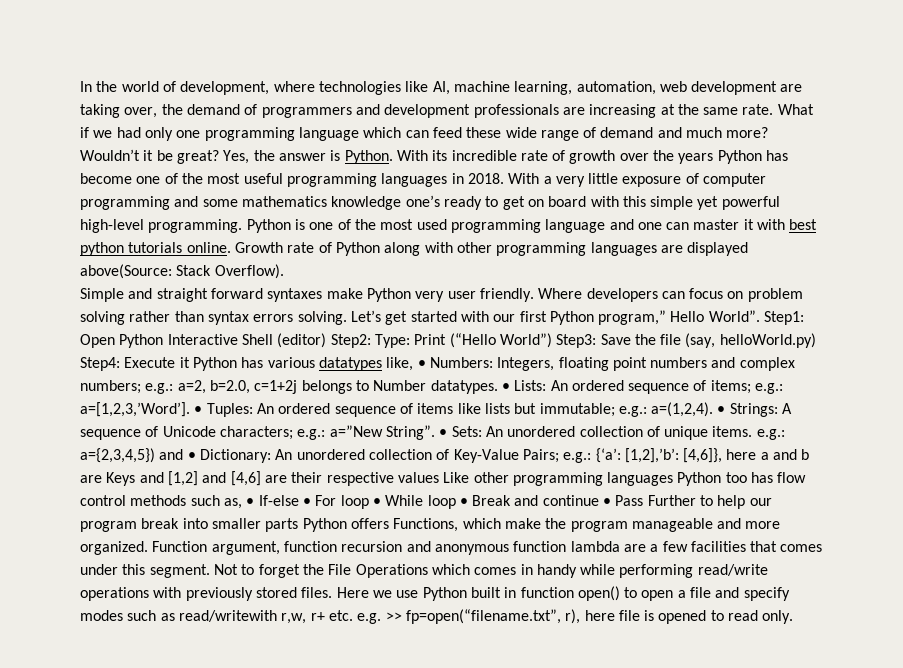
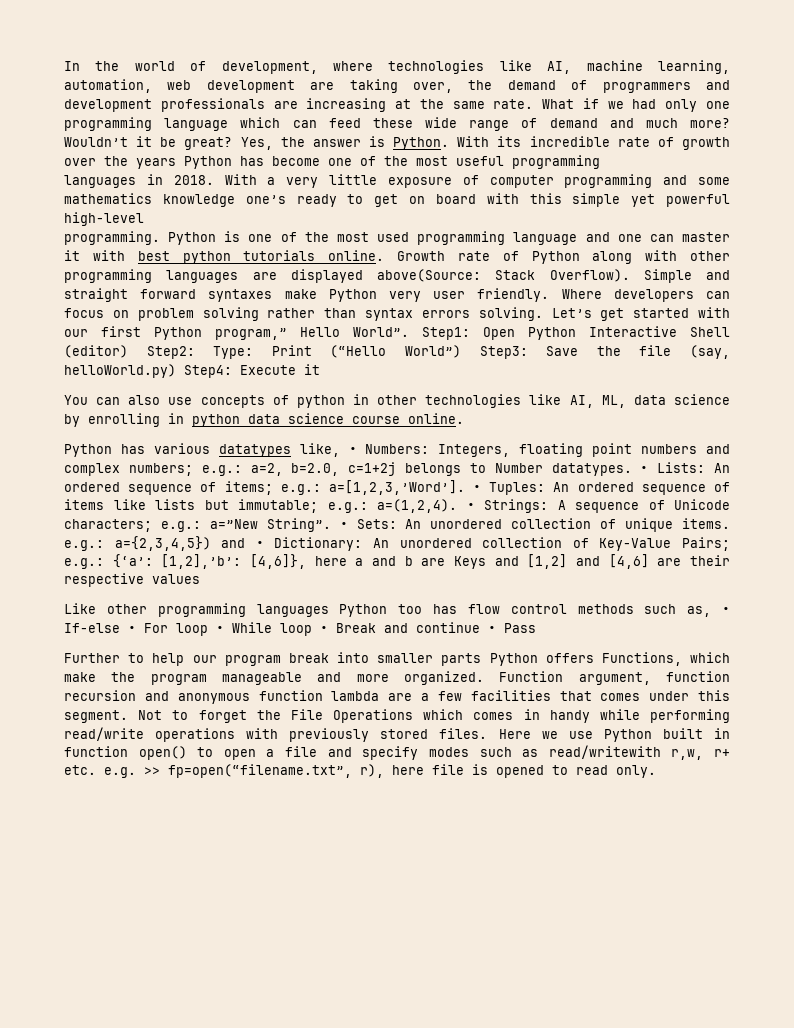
- With its incredible rate of growth over the years Python has become one of the most useful programming languages in 2018.
+ With its incredible rate of growth over the years Python has become one of the most useful programming
+ languages in 2018.
- With a very little exposure of computer programming and some mathematics knowledge one’s ready to get on board with this simple yet powerful high-level programming.
+ With a very little exposure of computer programming and some mathematics knowledge one’s ready to get on board with this simple yet powerful high-level
+ programming.
- Growth rate of Python along with other programming languages are displayed above(Source: Stack Overflow).
- Simple and straight forward syntaxes make Python very user friendly.
+ Growth rate of Python along with other programming languages are displayed above(Source: Stack Overflow). Simple and straight forward syntaxes make Python very user friendly.
- Step1: Open Python Interactive Shell (editor) Step2: Type: Print (“Hello World”) Step3: Save the file (say, helloWorld.py) Step4: Execute it Python has various datatypes like, • Numbers: Integers, floating point numbers and complex numbers; e.g.: a=2, b=2.0, c=1+2j belongs to Number datatypes.
+ Step1: Open Python Interactive Shell (editor) Step2: Type: Print (“Hello World”) Step3: Save the file (say, helloWorld.py) Step4: Execute it
+ You can also use concepts of python in other technologies like AI, ML, data science by enrolling in python data science course online.
+ Python has various datatypes like, • Numbers: Integers, floating point numbers and complex numbers; e.g.: a=2, b=2.0, c=1+2j belongs to Number datatypes.
- [4,6]}, here a and b are Keys and [1,2] and [4,6] are their respective values Like other programming languages Python too has flow control methods such as, • If-else • For loop • While loop • Break and continue • Pass Further to help our program break into smaller parts Python offers Functions, which make the program manageable and more organized.
+ [4,6]}, here a and b are Keys and [1,2] and [4,6] are their respective values
+ Like other programming languages Python too has flow control methods such as, • If-else • For loop • While loop • Break and continue • Pass
+ Further to help our program break into smaller parts Python offers Functions, which make the program manageable and more organized.

